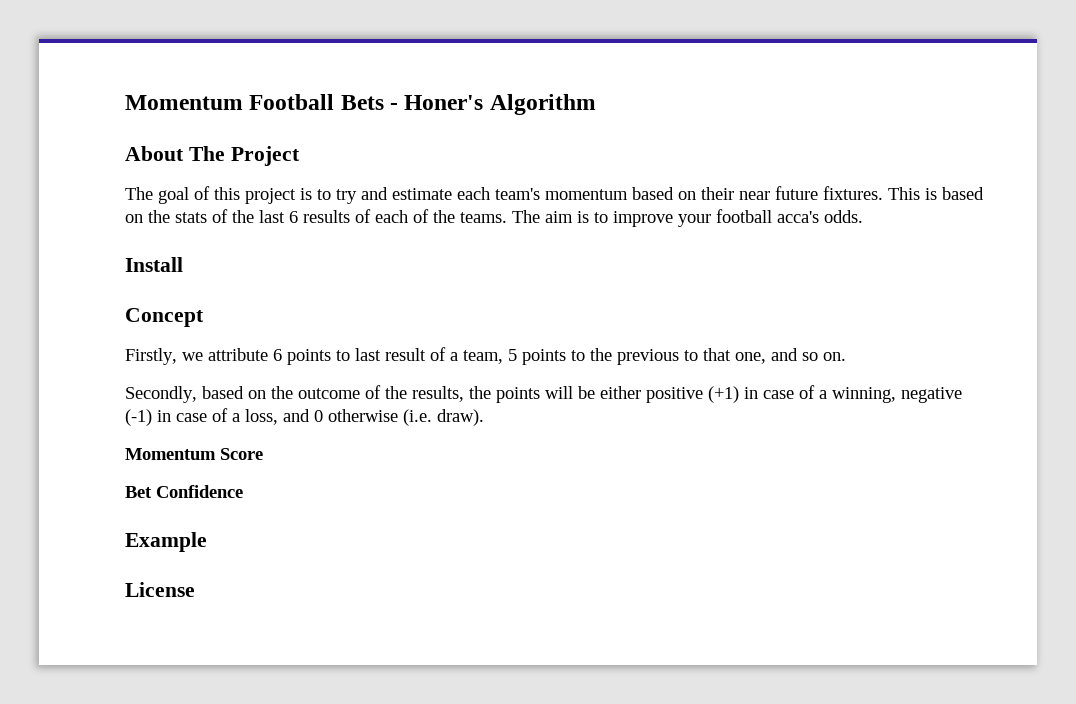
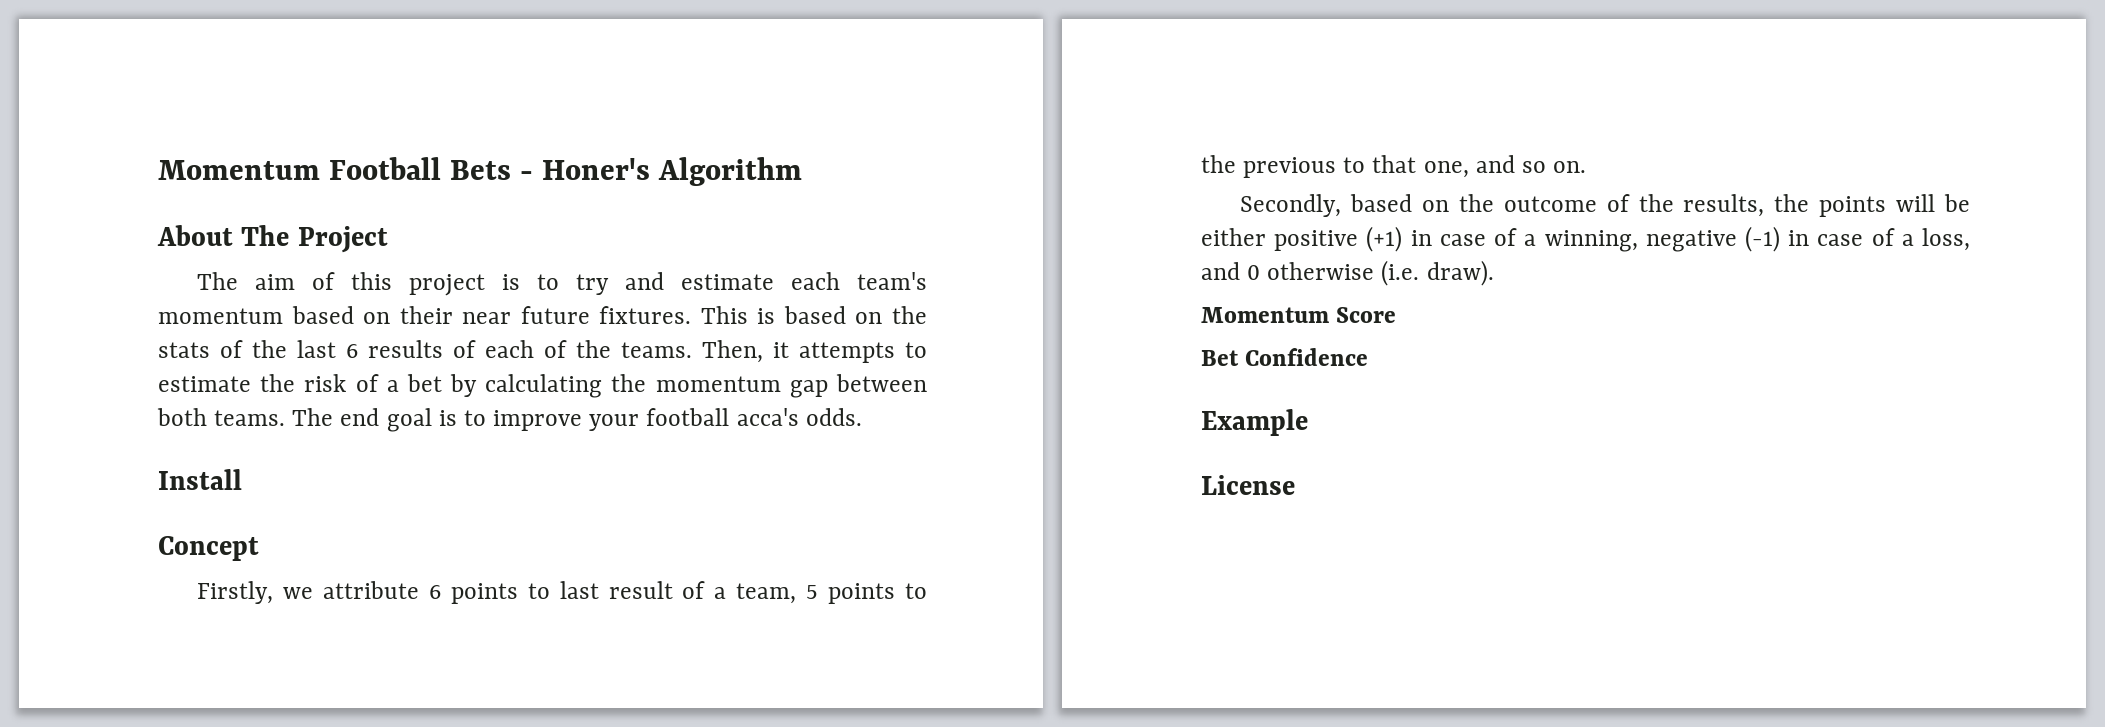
- The goal of this project is to try and estimate each team's momentum based on their near future fixtures.
+ The aim of this project is to try and estimate each team's momentum based on their near future fixtures.
- The aim is to improve your football acca's odds.
+ Then, it attempts to estimate the risk of a bet by calculating the momentum gap between both teams. The end goal is to improve your football acca's odds.

